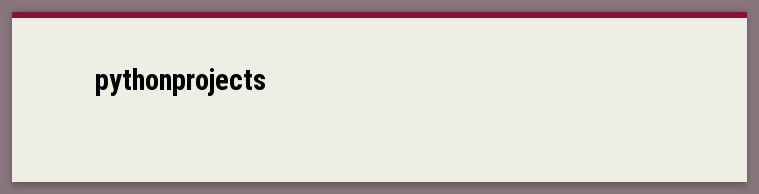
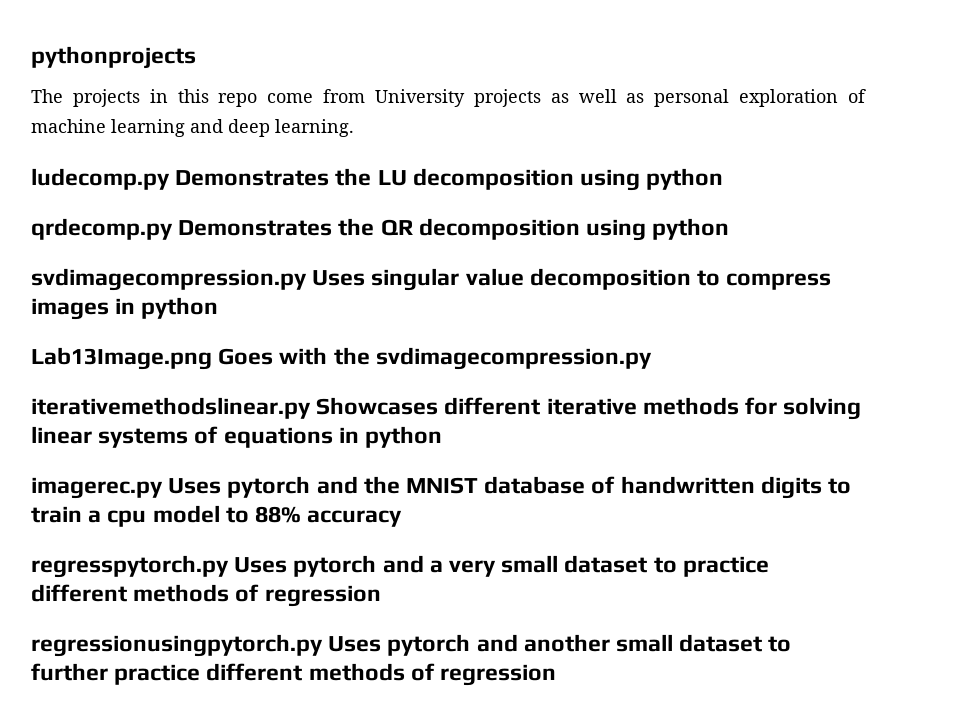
+ The projects in this repo come from University projects as well as personal exploration of machine learning and deep learning.
+ ludecomp.py Demonstrates the LU decomposition using python
+ qrdecomp.py Demonstrates the QR decomposition using python
+ svdimagecompression.py Uses singular value decomposition to compress images in python
+ Lab13Image.png Goes with the svdimagecompression.py
+ iterativemethodslinear.py Showcases different iterative methods for solving linear systems of equations in python
+ imagerec.py Uses pytorch and the MNIST database of handwritten digits to train a cpu model to 88% accuracy
+ regresspytorch.py Uses pytorch and a very small dataset to practice different methods of regression
+ regressionusingpytorch.py Uses pytorch and another small dataset to further practice different methods of regression

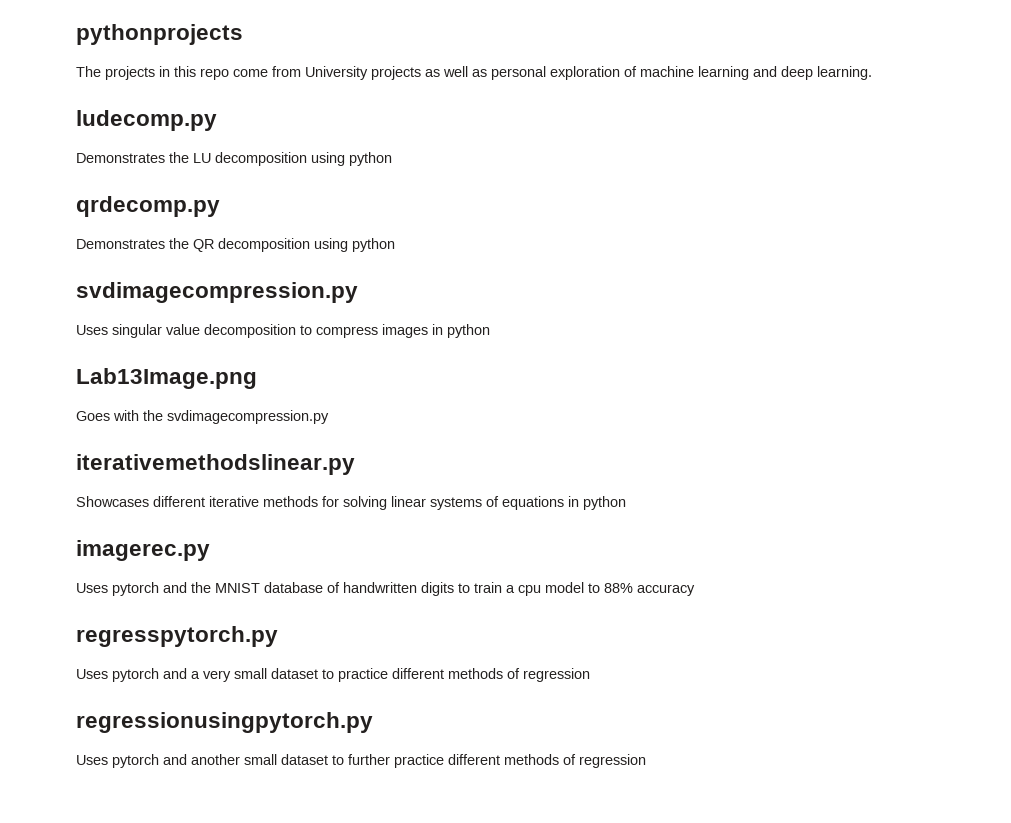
- ludecomp.py Demonstrates the LU decomposition using python
+ ludecomp.py
+ Demonstrates the LU decomposition using python
- qrdecomp.py Demonstrates the QR decomposition using python
- svdimagecompression.py Uses singular value decomposition to compress images in python
+ qrdecomp.py
+ Demonstrates the QR decomposition using python
+ svdimagecompression.py
+ Uses singular value decomposition to compress images in python
- Lab13Image.png Goes with the svdimagecompression.py
+ Lab13Image.png
+ Goes with the svdimagecompression.py
- iterativemethodslinear.py Showcases different iterative methods for solving linear systems of equations in python
+ iterativemethodslinear.py
+ Showcases different iterative methods for solving linear systems of equations in python
- imagerec.py Uses pytorch and the MNIST database of handwritten digits to train a cpu model to 88% accuracy
+ imagerec.py
+ Uses pytorch and the MNIST database of handwritten digits to train a cpu model to 88% accuracy
- regresspytorch.py Uses pytorch and a very small dataset to practice different methods of regression
+ regresspytorch.py
+ Uses pytorch and a very small dataset to practice different methods of regression
- regressionusingpytorch.py Uses pytorch and another small dataset to further practice different methods of regression
+ regressionusingpytorch.py
+ Uses pytorch and another small dataset to further practice different methods of regression

